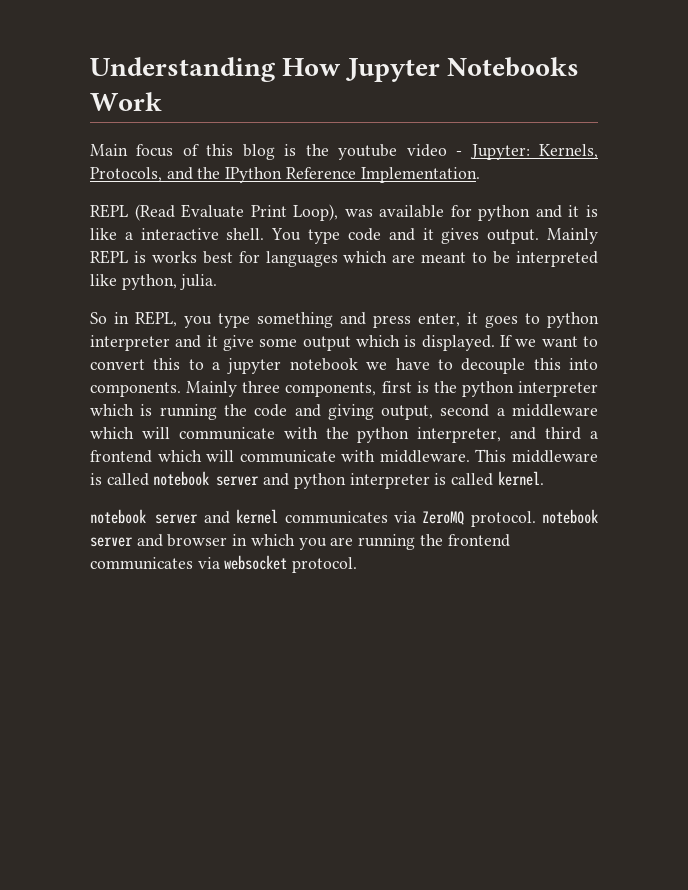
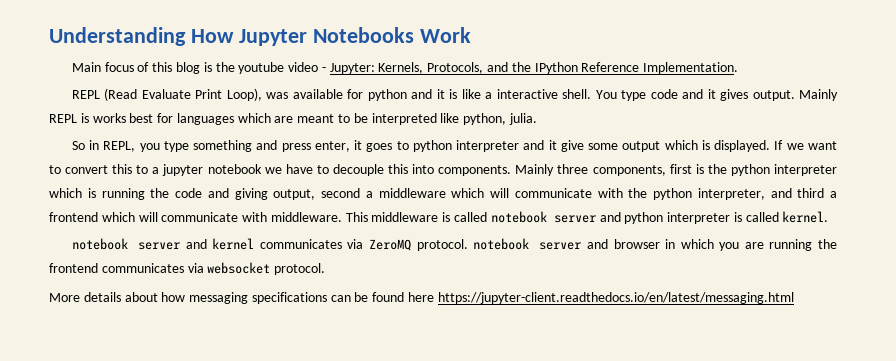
+ More details about how messaging specifications can be found here https://jupyter-client.readthedocs.io/en/latest/messaging.html

